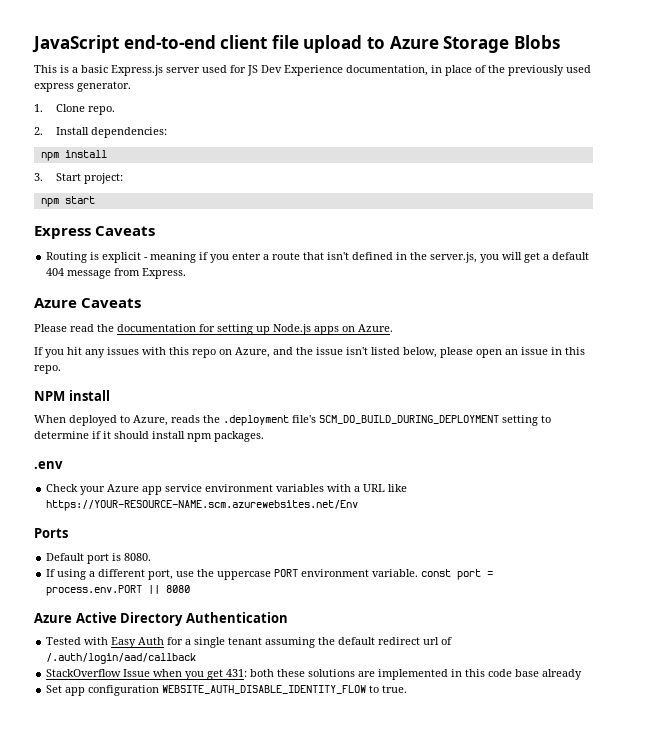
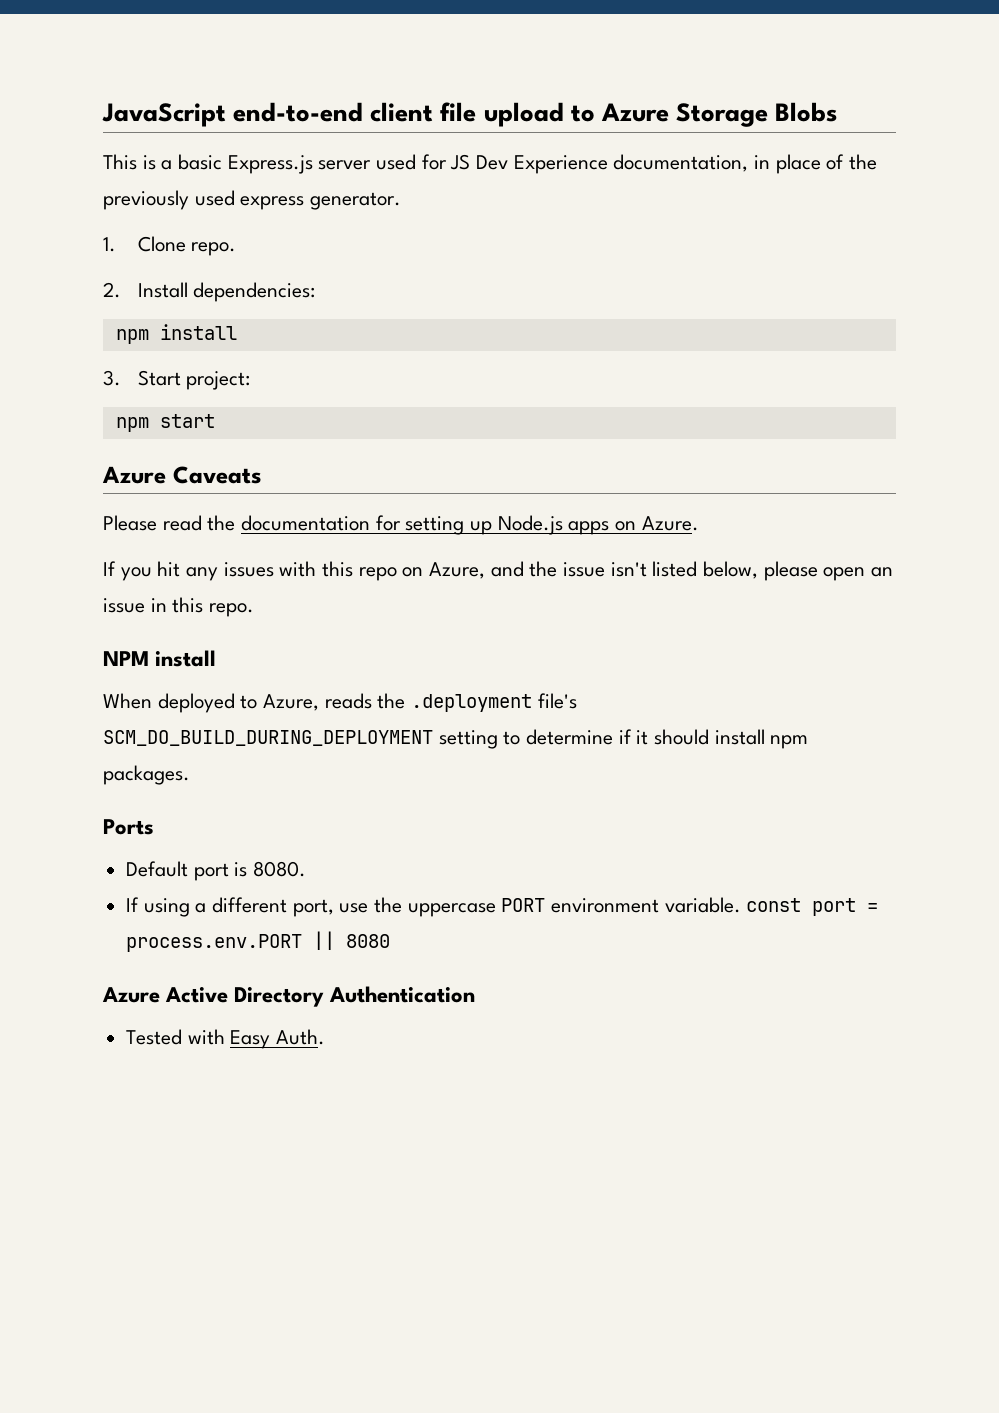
- Express Caveats
- Routing is explicit - meaning if you enter a route that isn't defined in the server.js, you will get a default 404 message from Express.
- .env
- Check your Azure app service environment variables with a URL like https://YOUR-RESOURCE-NAME.scm.azurewebsites.net/Env
- Tested with Easy Auth for a single tenant assuming the default redirect url of /.auth/login/aad/callback
- StackOverflow Issue when you get 431: both these solutions are implemented in this code base already
- Set app configuration WEBSITE_AUTH_DISABLE_IDENTITY_FLOW to true.
+ Tested with Easy Auth.

